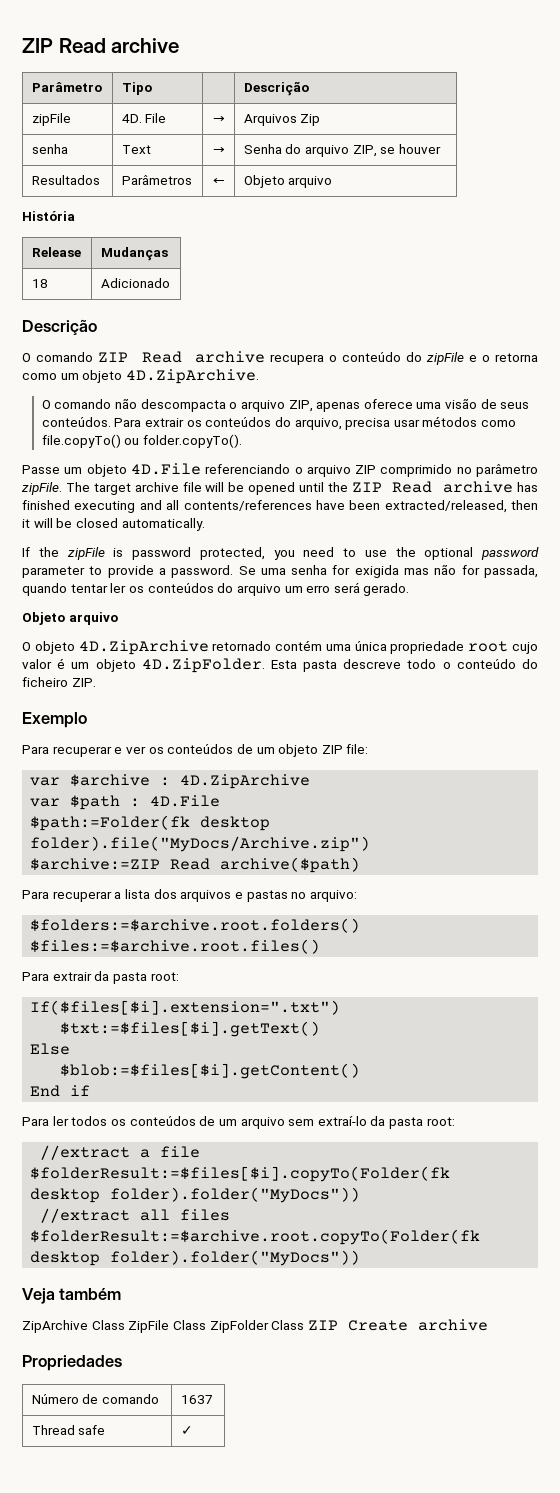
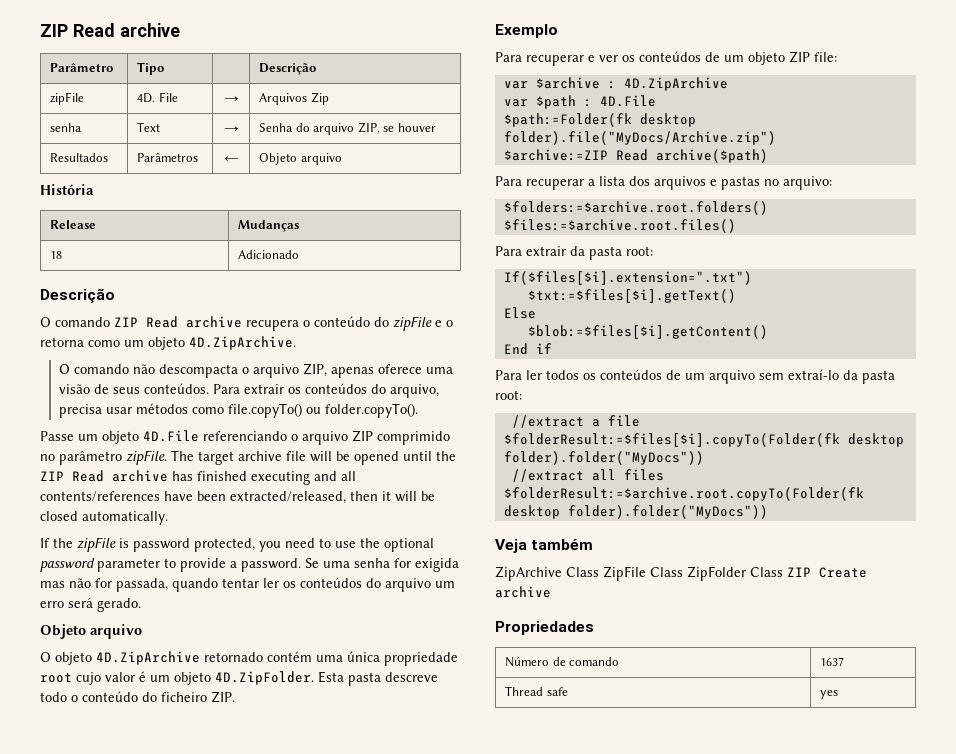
- Thread safe | ✓
+ Thread safe | yes

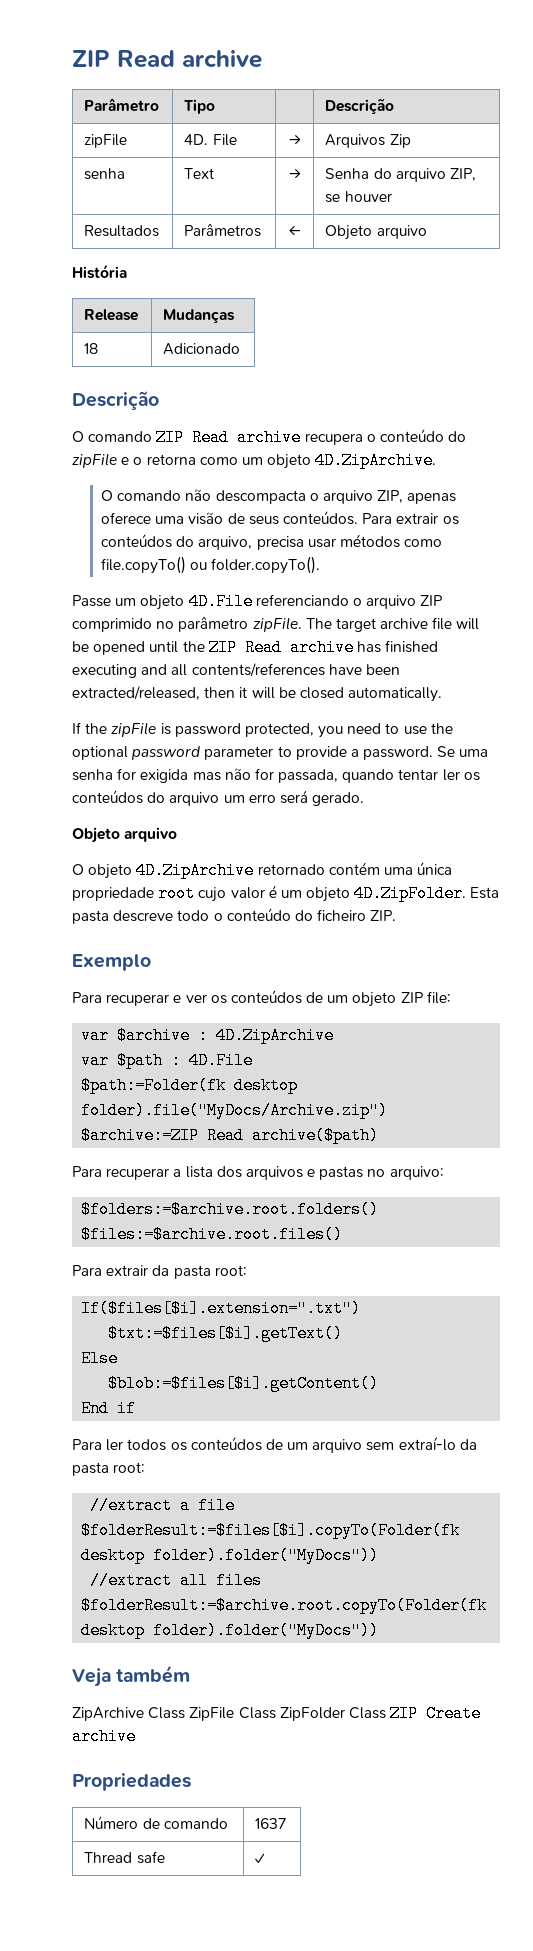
- Thread safe | yes
+ Thread safe | ✓

